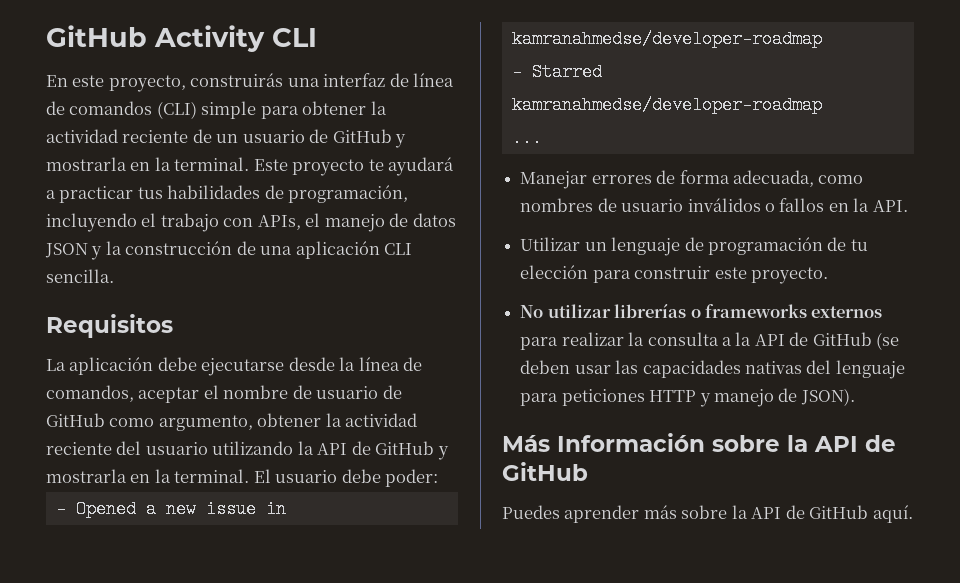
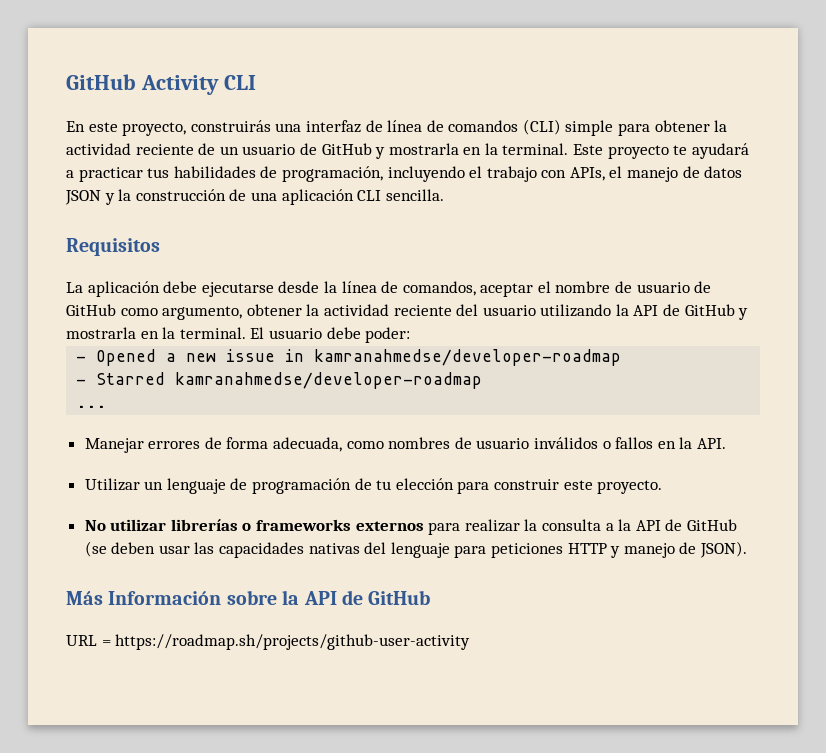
- Puedes aprender más sobre la API de GitHub aquí.
+ URL = https://roadmap.sh/projects/github-user-activity

